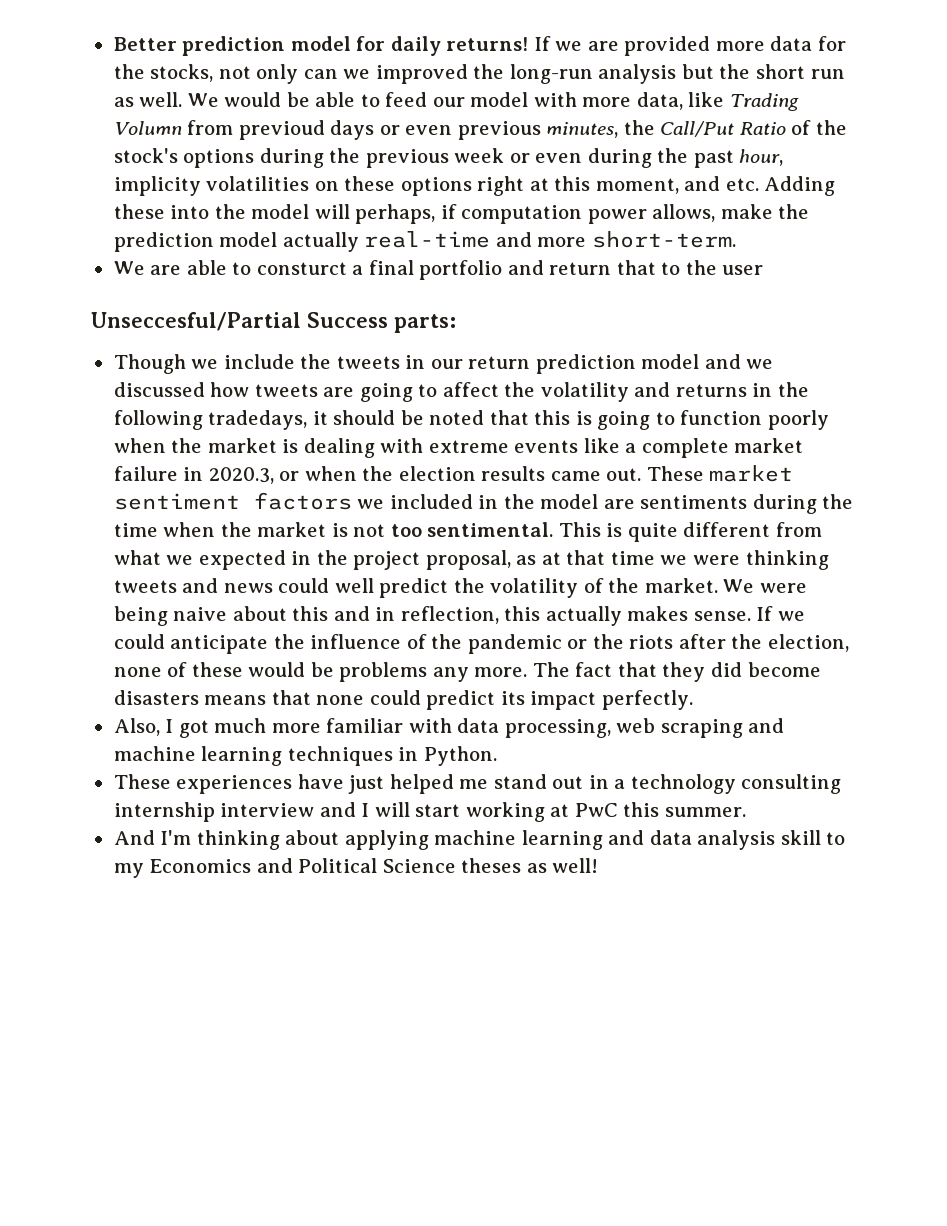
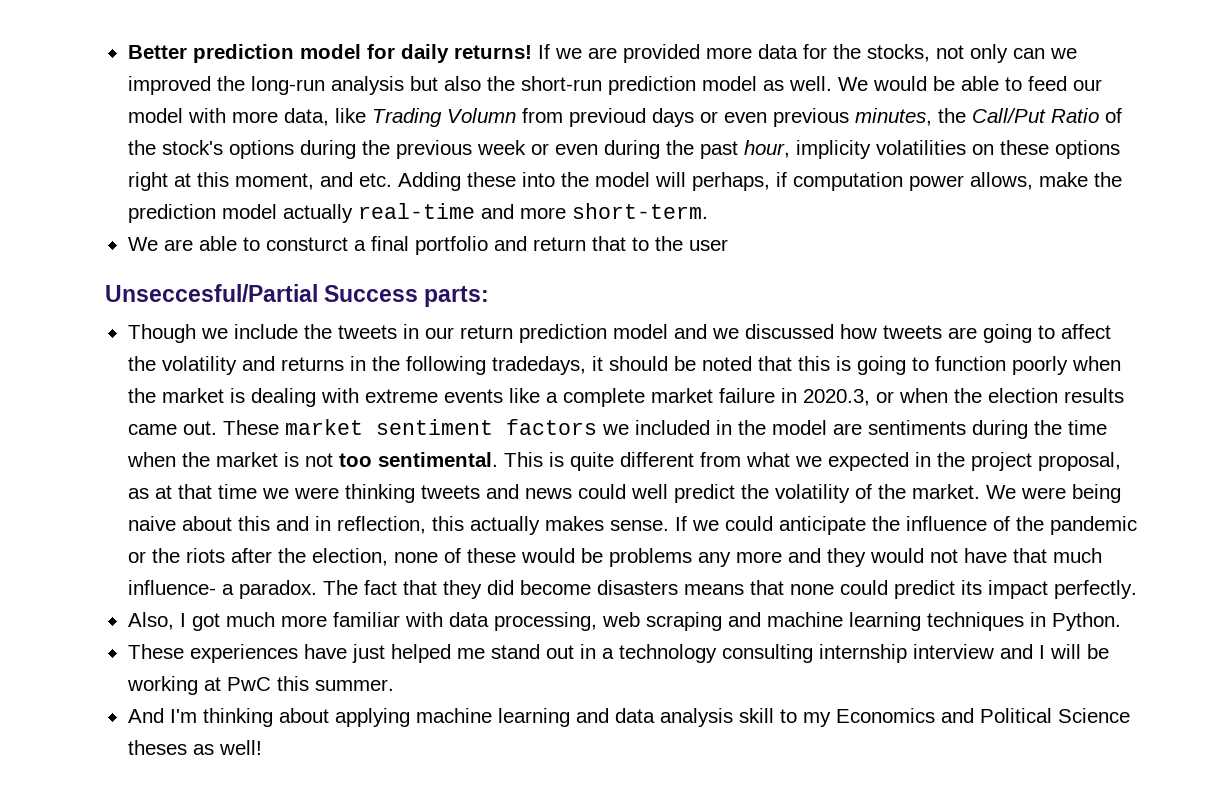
- If we are provided more data for the stocks, not only can we improved the long-run analysis but the short run as well.
+ If we are provided more data for the stocks, not only can we improved the long-run analysis but also the short-run prediction model as well.
- If we could anticipate the influence of the pandemic or the riots after the election, none of these would be problems any more.
+ If we could anticipate the influence of the pandemic or the riots after the election, none of these would be problems any more and they would not have that much influence- a paradox.
- These experiences have just helped me stand out in a technology consulting internship interview and I will start working at PwC this summer.
+ These experiences have just helped me stand out in a technology consulting internship interview and I will be working at PwC this summer.

